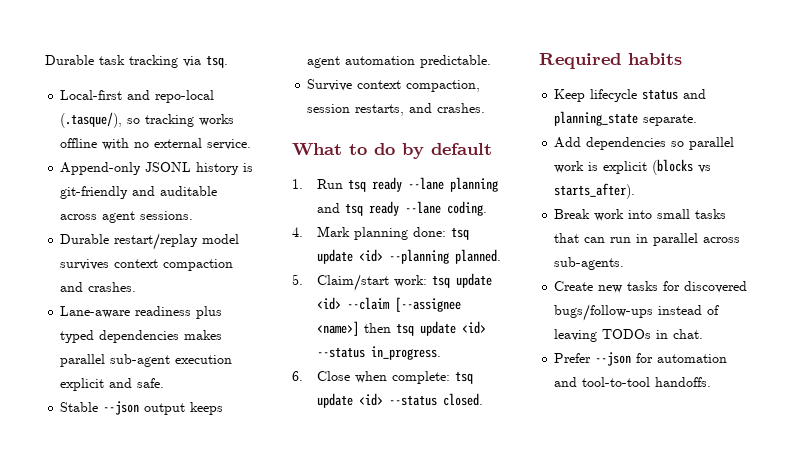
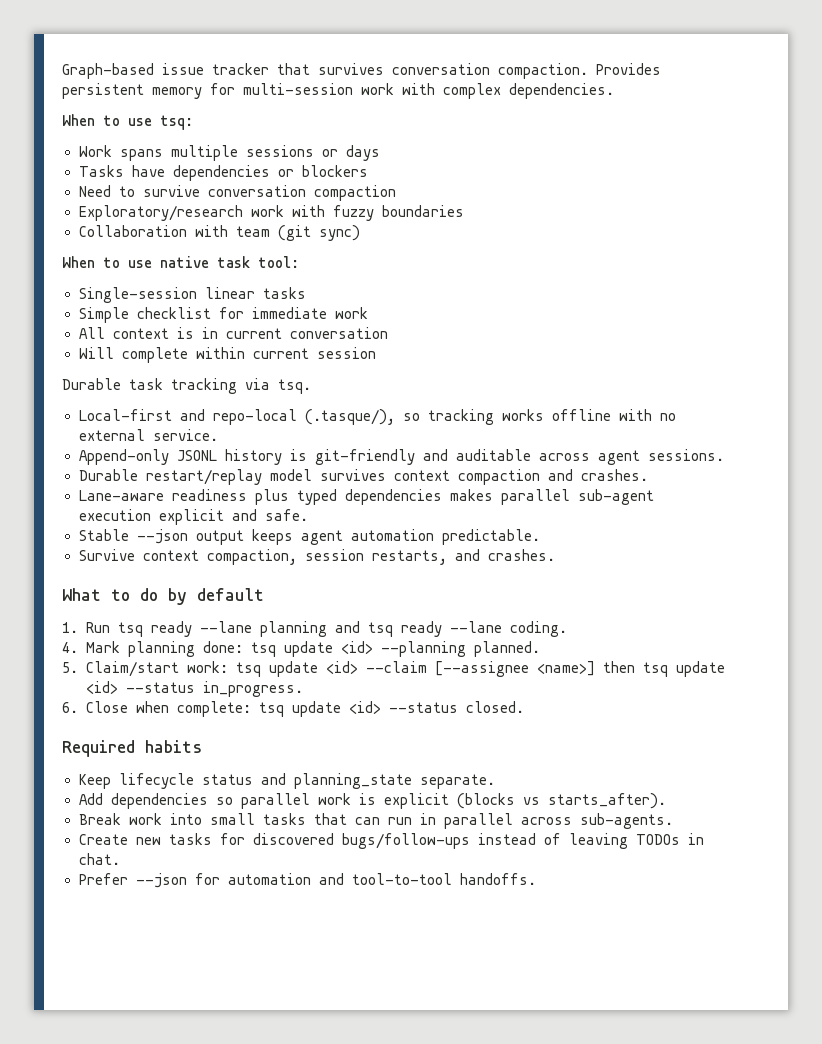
+ Graph-based issue tracker that survives conversation compaction. Provides persistent memory for multi-session work with complex dependencies.
+ When to use tsq:
+ Work spans multiple sessions or days
+ Tasks have dependencies or blockers
+ Need to survive conversation compaction
+ Exploratory/research work with fuzzy boundaries
+ Collaboration with team (git sync)
+ When to use native task tool:
+ Single-session linear tasks
+ Simple checklist for immediate work
+ All context is in current conversation
+ Will complete within current session

